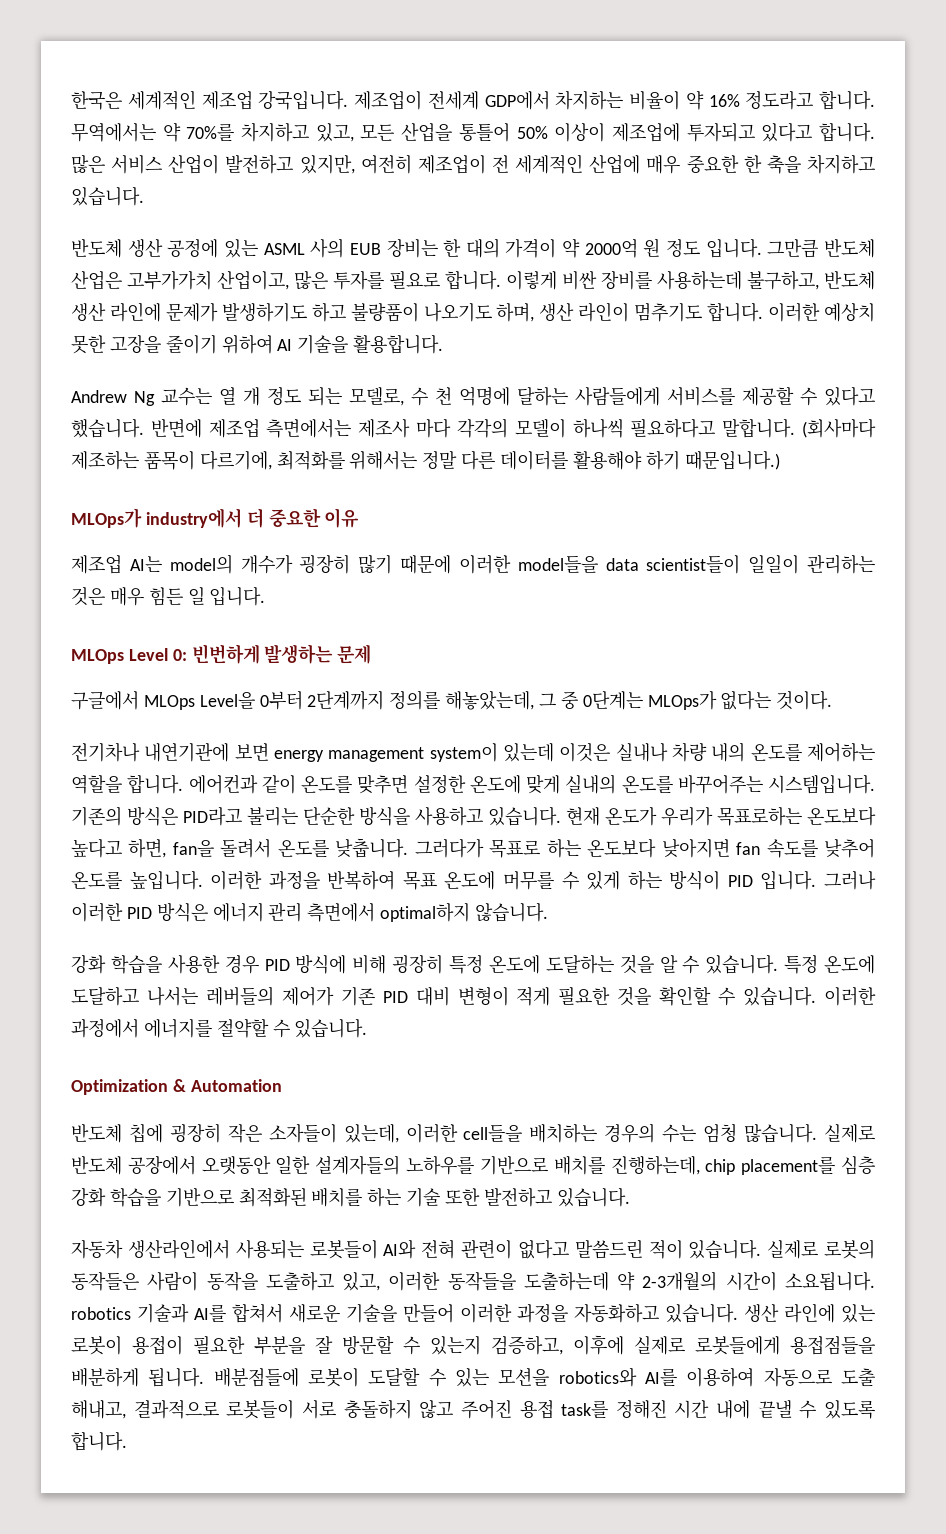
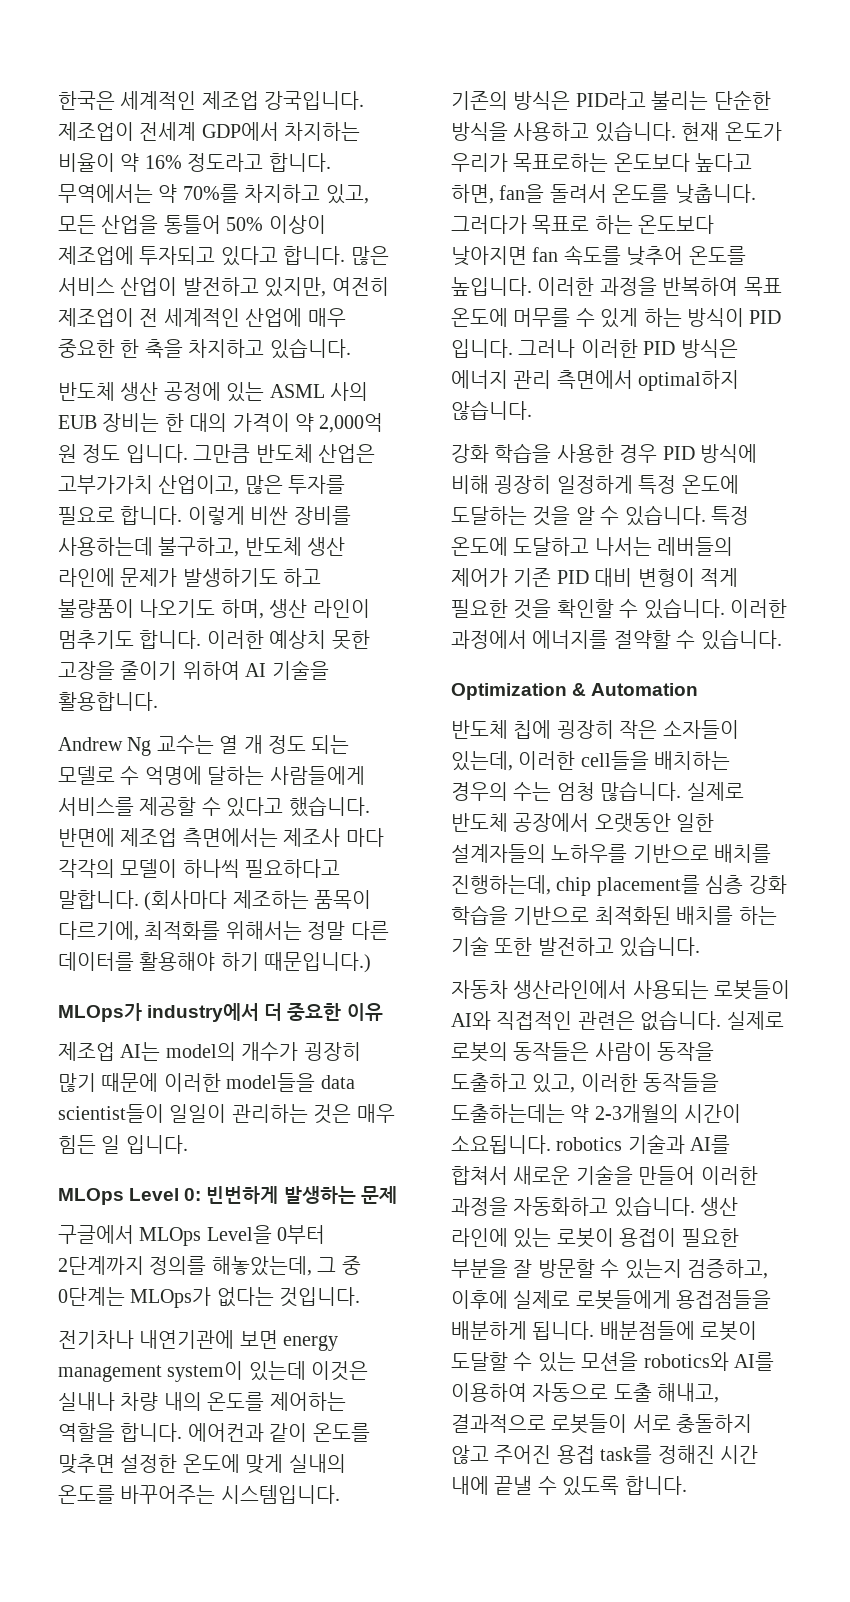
- 반도체 생산 공정에 있는 ASML 사의 EUB 장비는 한 대의 가격이 약 2000억 원 정도 입니다.
+ 반도체 생산 공정에 있는 ASML 사의 EUB 장비는 한 대의 가격이 약 2,000억 원 정도 입니다.
- Andrew Ng 교수는 열 개 정도 되는 모델로, 수 천 억명에 달하는 사람들에게 서비스를 제공할 수 있다고 했습니다.
+ Andrew Ng 교수는 열 개 정도 되는 모델로 수 억명에 달하는 사람들에게 서비스를 제공할 수 있다고 했습니다.
- 구글에서 MLOps Level을 0부터 2단계까지 정의를 해놓았는데, 그 중 0단계는 MLOps가 없다는 것이다.
+ 구글에서 MLOps Level을 0부터 2단계까지 정의를 해놓았는데, 그 중 0단계는 MLOps가 없다는 것입니다.
- 강화 학습을 사용한 경우 PID 방식에 비해 굉장히 특정 온도에 도달하는 것을 알 수 있습니다.
+ 강화 학습을 사용한 경우 PID 방식에 비해 굉장히 일정하게 특정 온도에 도달하는 것을 알 수 있습니다.
- 자동차 생산라인에서 사용되는 로봇들이 AI와 전혀 관련이 없다고 말씀드린 적이 있습니다.
+ 자동차 생산라인에서 사용되는 로봇들이 AI와 직접적인 관련은 없습니다.
- 실제로 로봇의 동작들은 사람이 동작을 도출하고 있고, 이러한 동작들을 도출하는데 약 2-3개월의 시간이 소요됩니다. robotics 기술과 AI를 합쳐서 새로운 기술을 만들어 이러한 과정을 자동화하고 있습니다.
+ 실제로 로봇의 동작들은 사람이 동작을 도출하고 있고, 이러한 동작들을 도출하는데는 약 2-3개월의 시간이 소요됩니다. robotics 기술과 AI를 합쳐서 새로운 기술을 만들어 이러한 과정을 자동화하고 있습니다.

